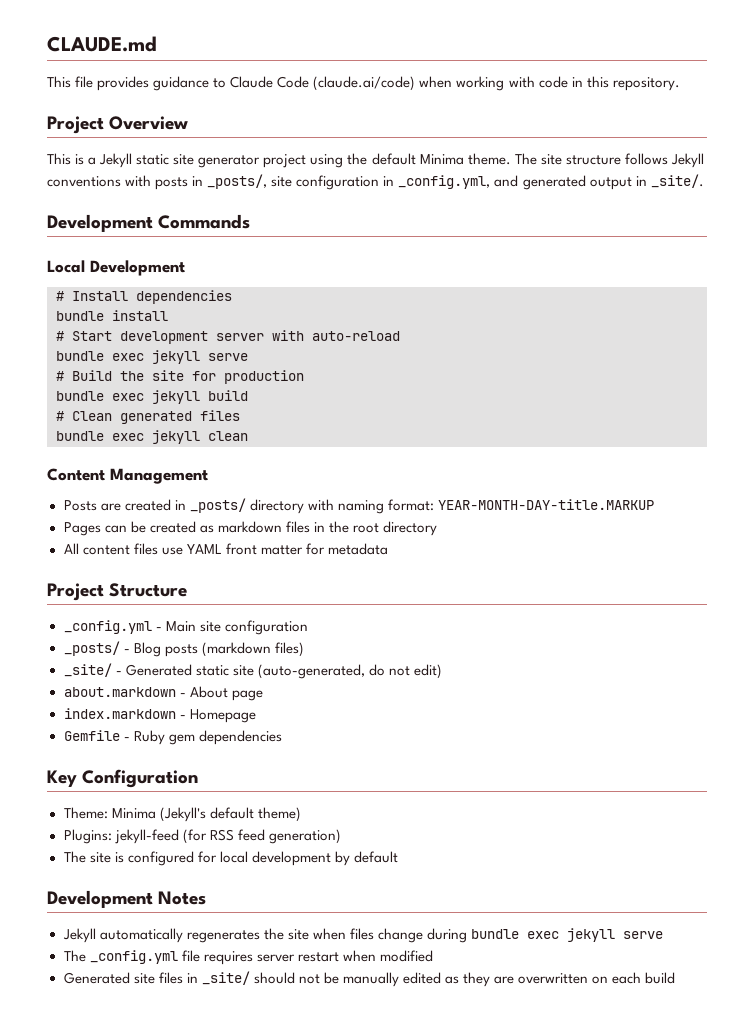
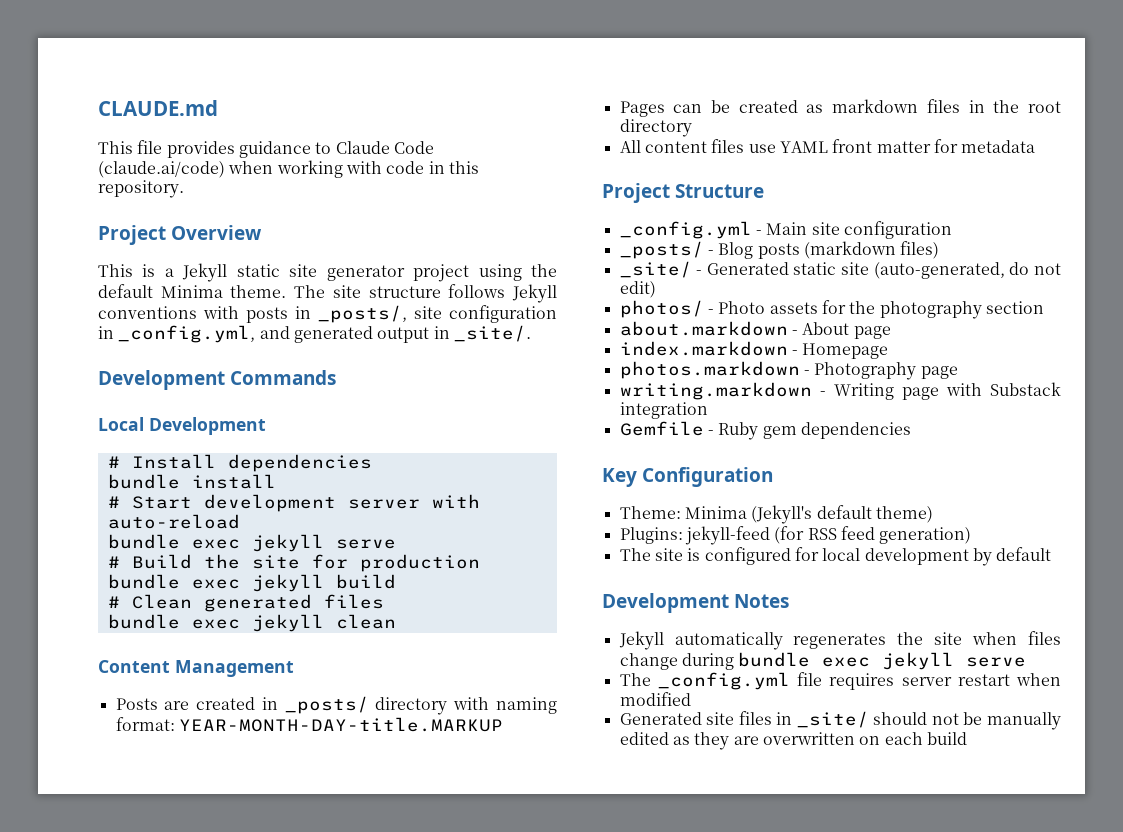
+ photos/ - Photo assets for the photography section
+ photos.markdown - Photography page
+ writing.markdown - Writing page with Substack integration

